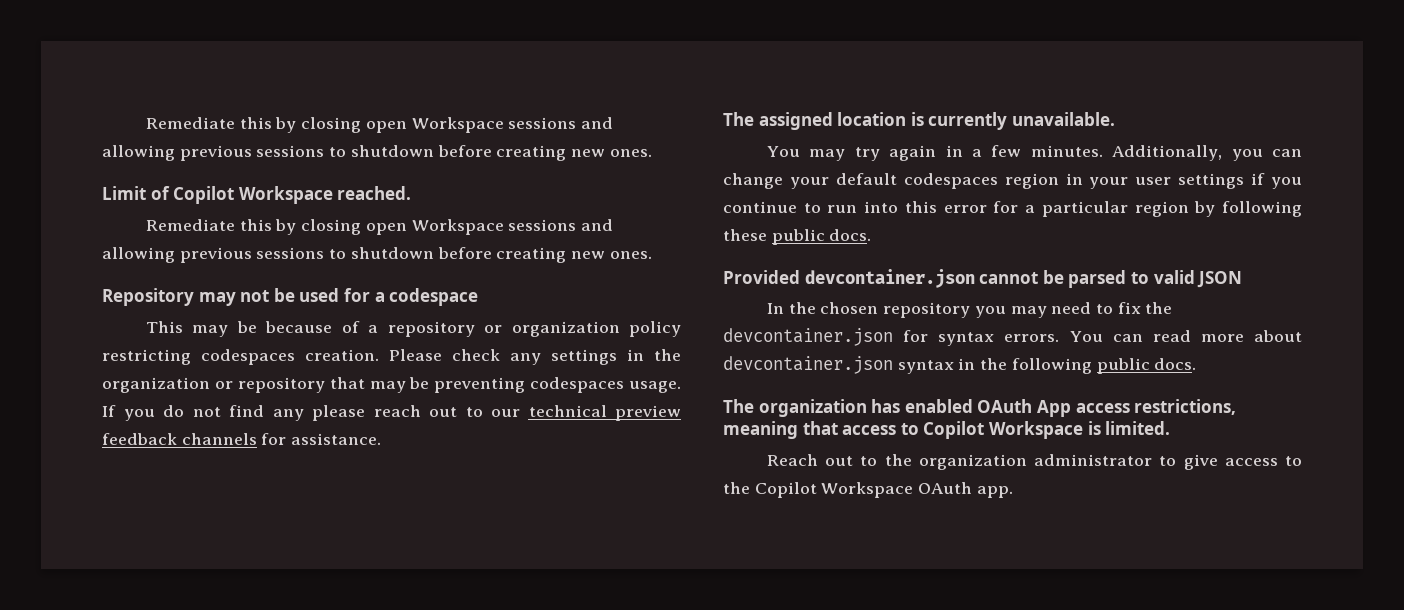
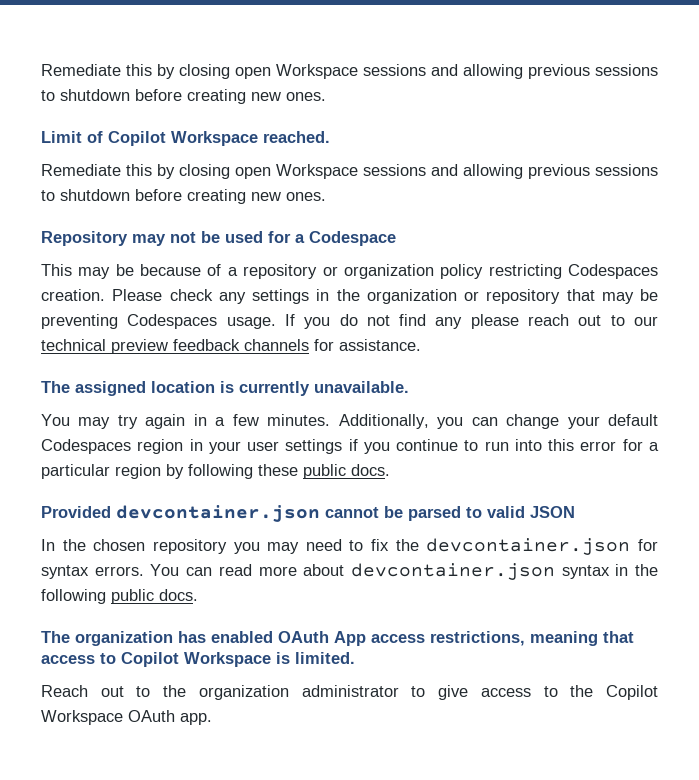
- Repository may not be used for a codespace
+ Repository may not be used for a Codespace
- This may be because of a repository or organization policy restricting codespaces creation.
+ This may be because of a repository or organization policy restricting Codespaces creation.
- Please check any settings in the organization or repository that may be preventing codespaces usage.
+ Please check any settings in the organization or repository that may be preventing Codespaces usage.
- Additionally, you can change your default codespaces region in your user settings if you continue to run into this error for a particular region by following these public docs.
+ Additionally, you can change your default Codespaces region in your user settings if you continue to run into this error for a particular region by following these public docs.

